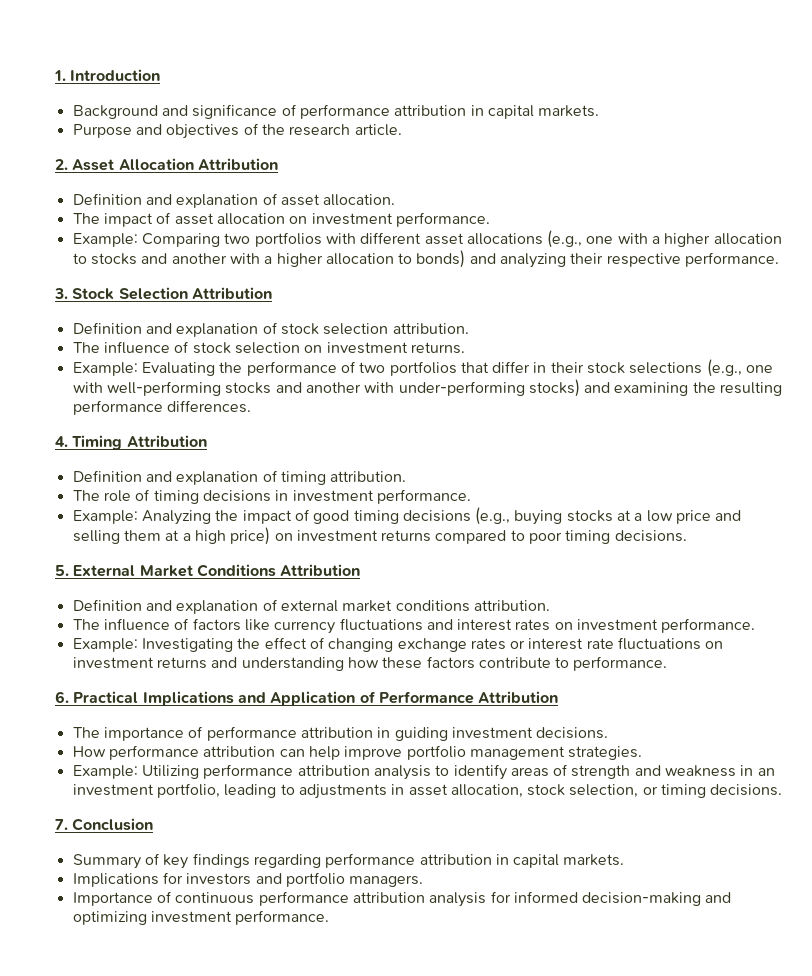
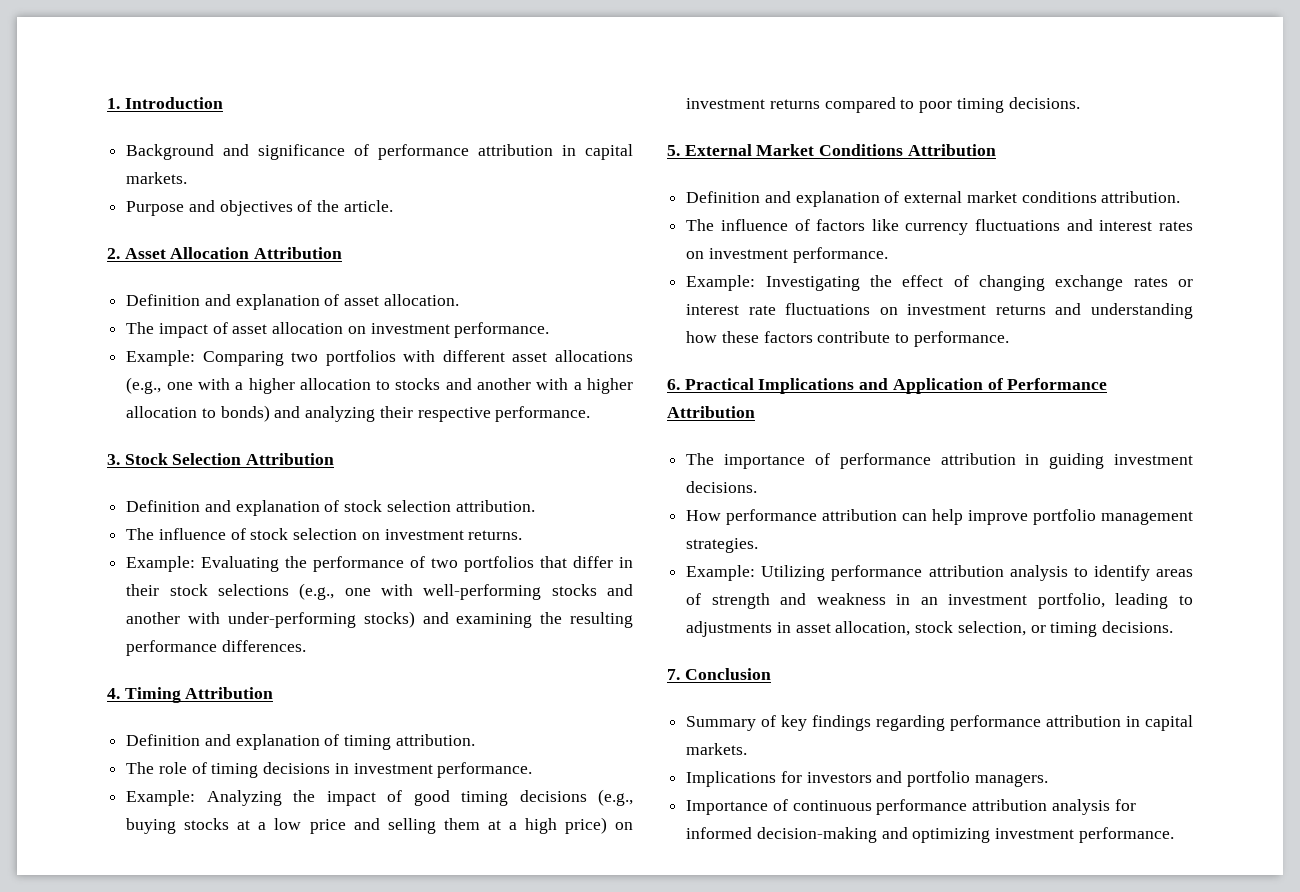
- Purpose and objectives of the research article.
+ Purpose and objectives of the article.

